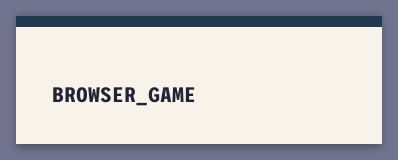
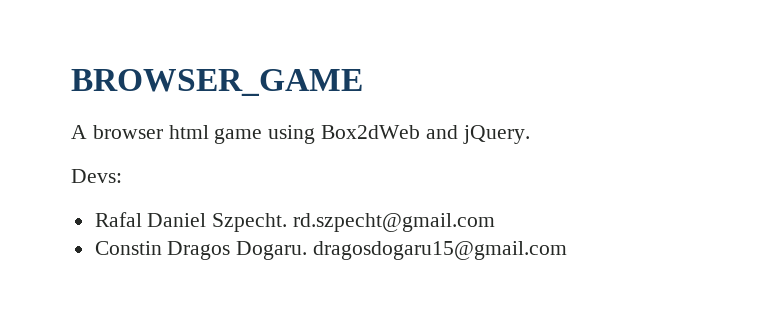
+ A browser html game using Box2dWeb and jQuery.
+ Devs:
+ Rafal Daniel Szpecht. rd.szpecht@gmail.com
+ Constin Dragos Dogaru. dragosdogaru15@gmail.com

